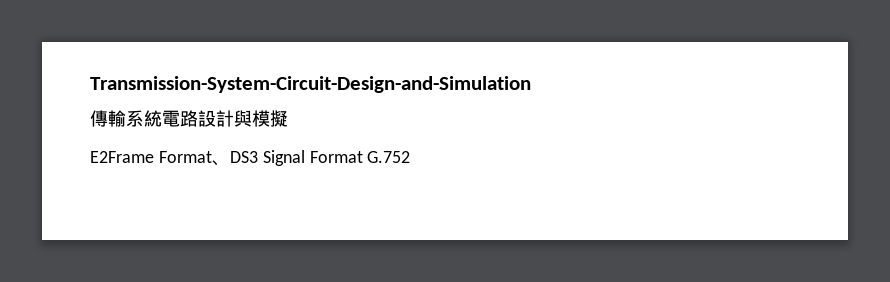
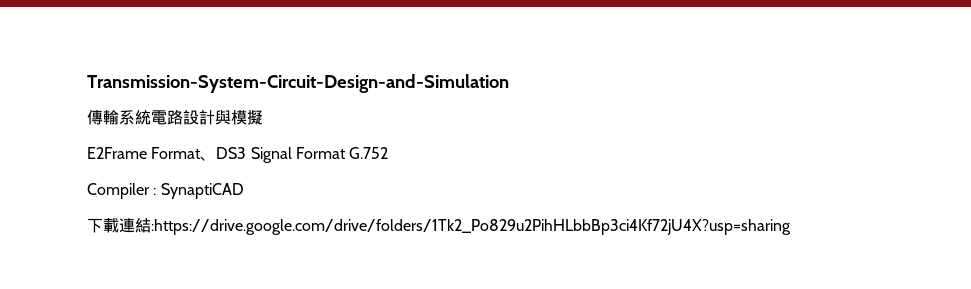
+ Compiler : SynaptiCAD
+ 下載連結:https://drive.google.com/drive/folders/1Tk2_Po829u2PihHLbbBp3ci4Kf72jU4X?usp=sharing

